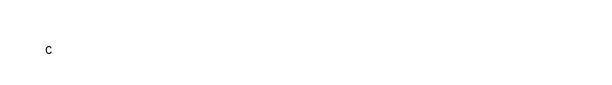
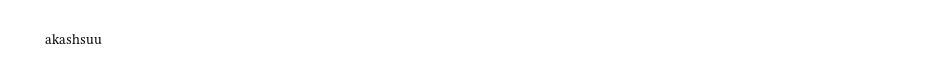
- c
+ akashsuu

